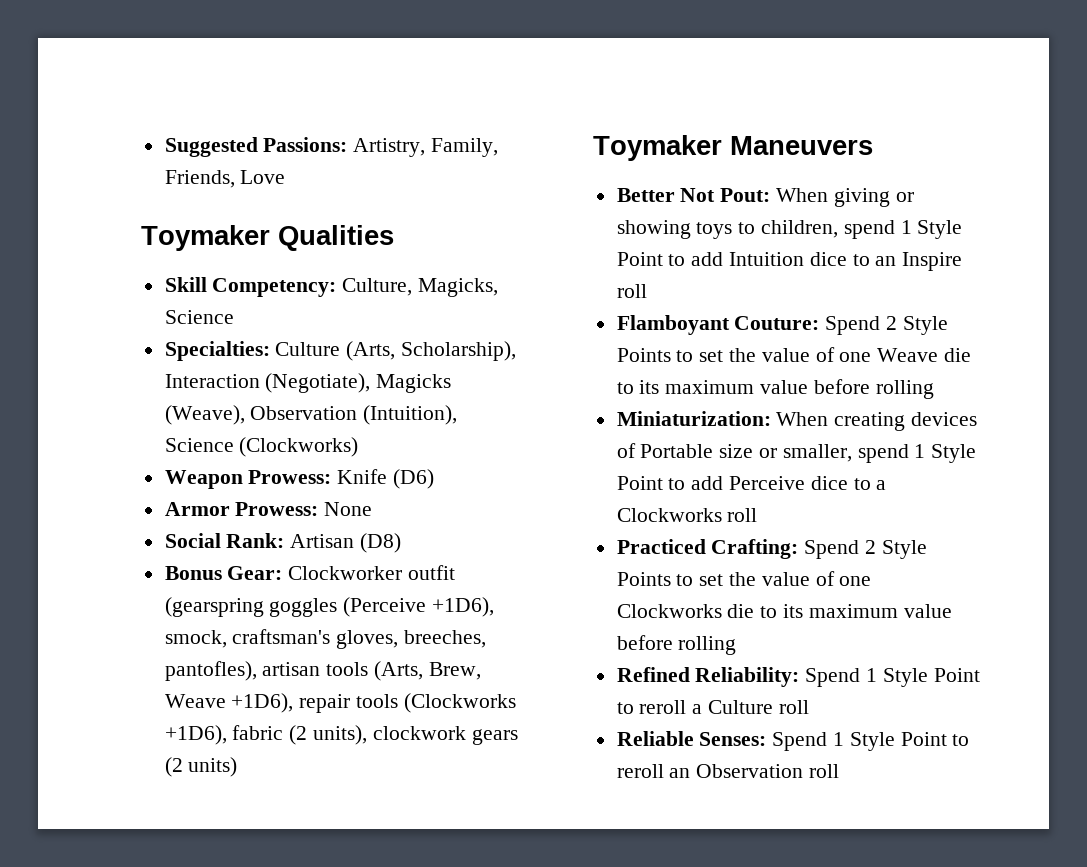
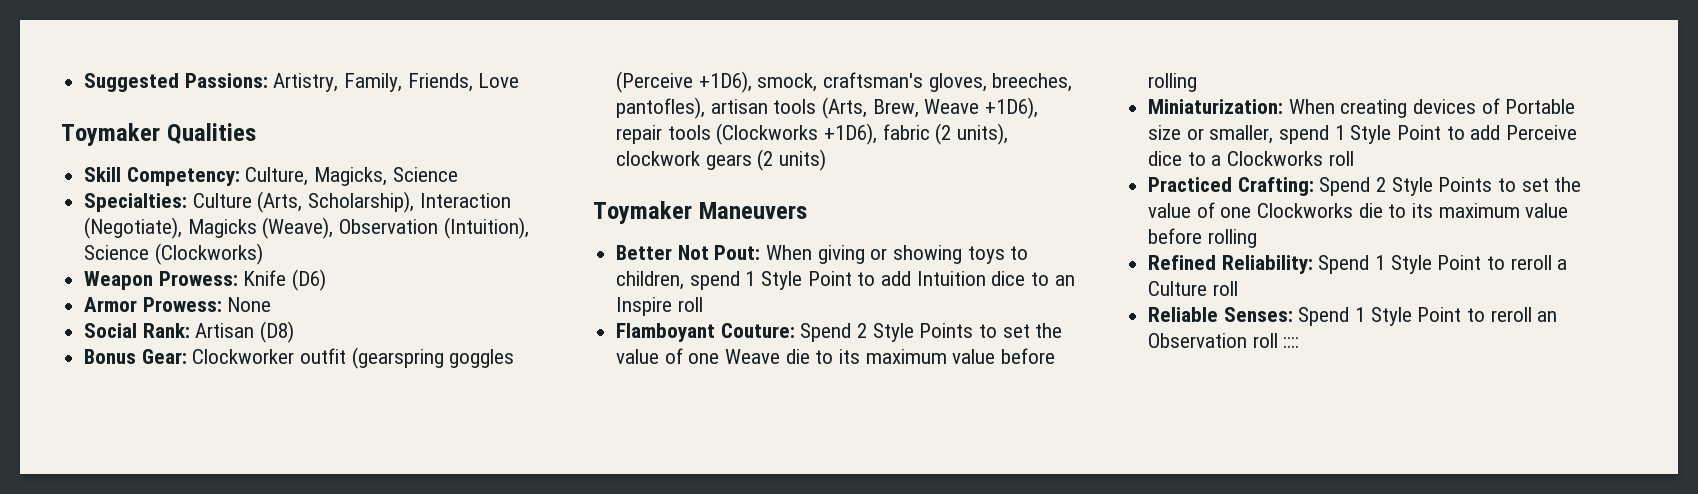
- Reliable Senses: Spend 1 Style Point to reroll an Observation roll
+ Reliable Senses: Spend 1 Style Point to reroll an Observation roll ::::

